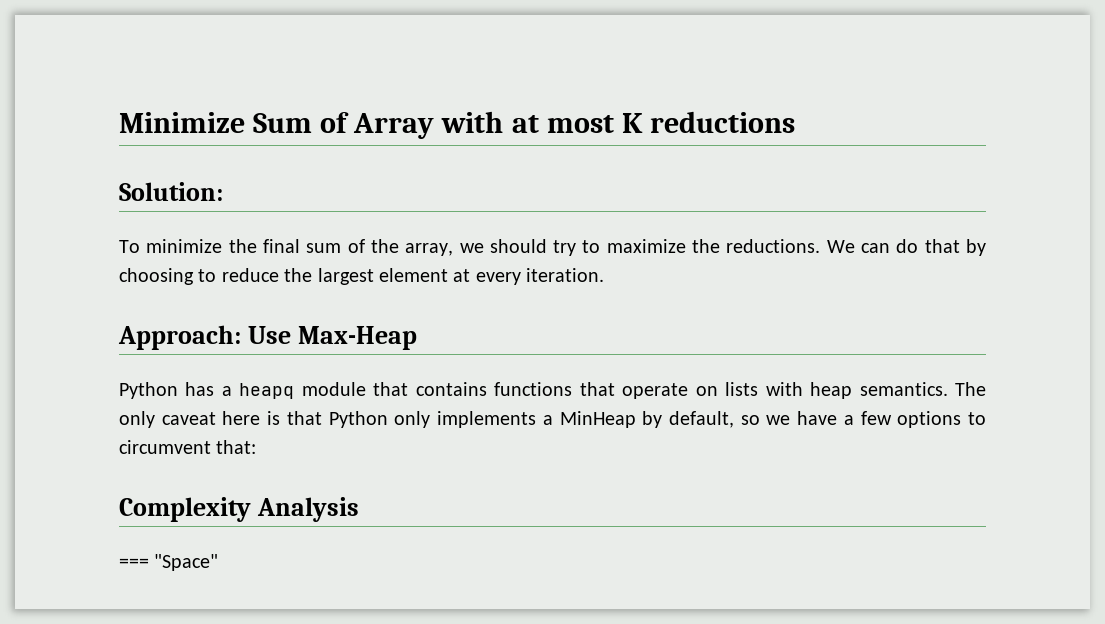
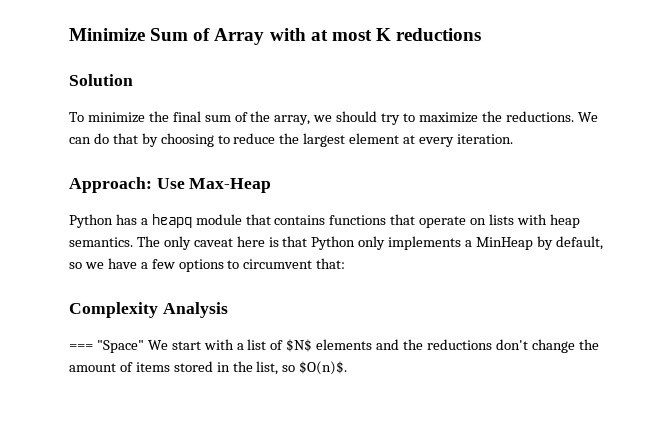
- Solution:
+ Solution
- === "Space"
+ === "Space" We start with a list of $N$ elements and the reductions don't change the amount of items stored in the list, so $O(n)$.

